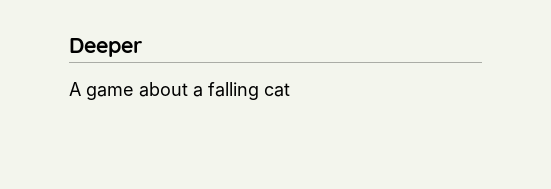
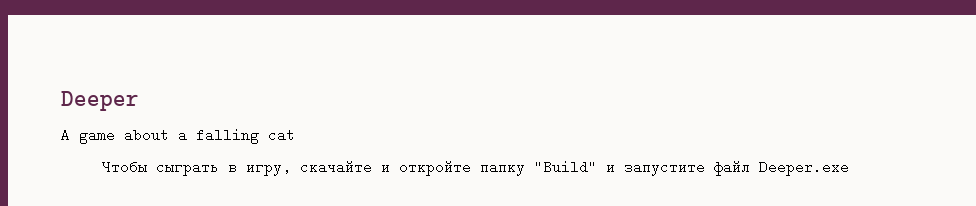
+ Чтобы сыграть в игру, скачайте и откройте папку "Build" и запустите файл Deeper.exe

